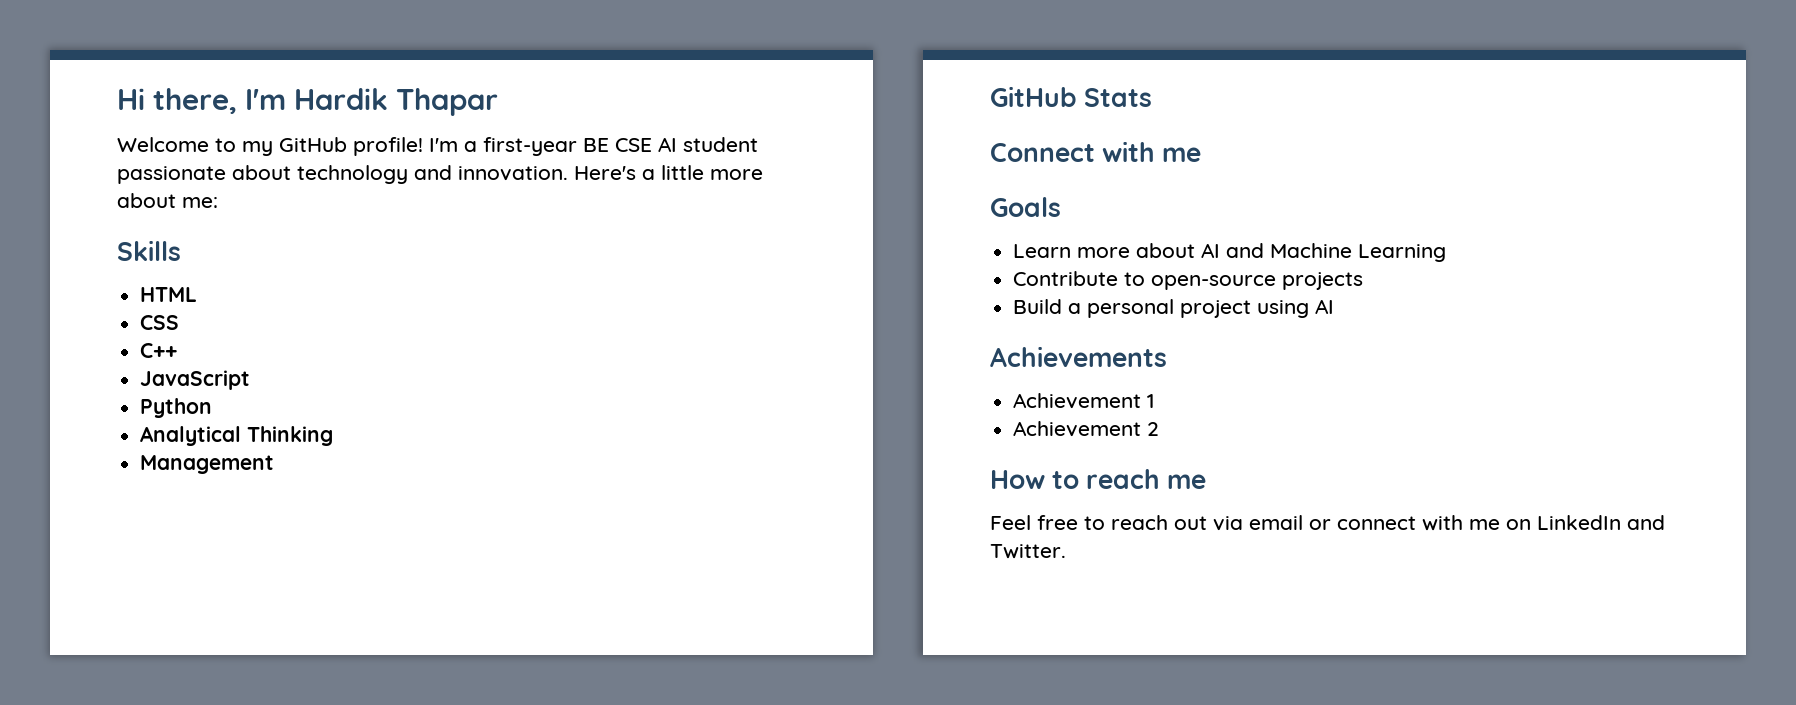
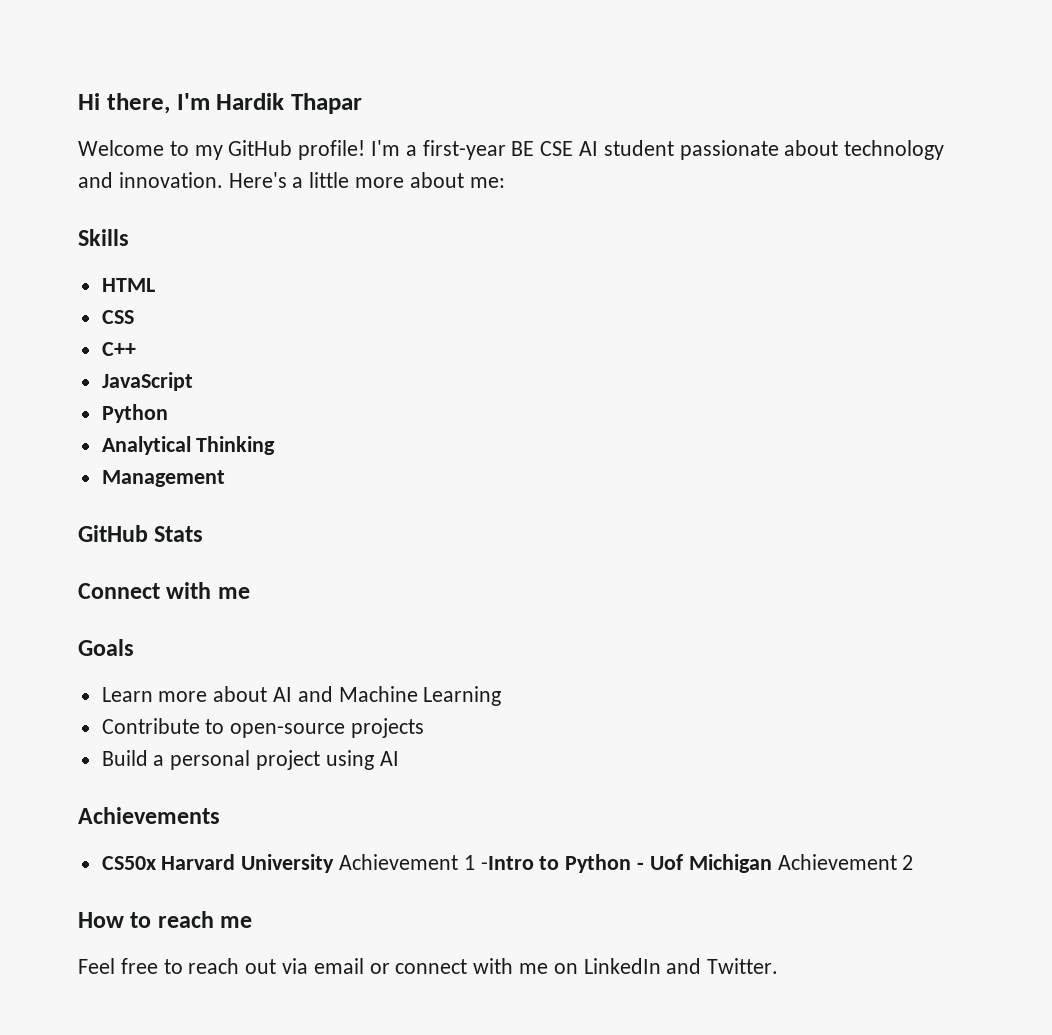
- Achievement 1
- Achievement 2
+ CS50x Harvard University Achievement 1 -Intro to Python - Uof Michigan Achievement 2

